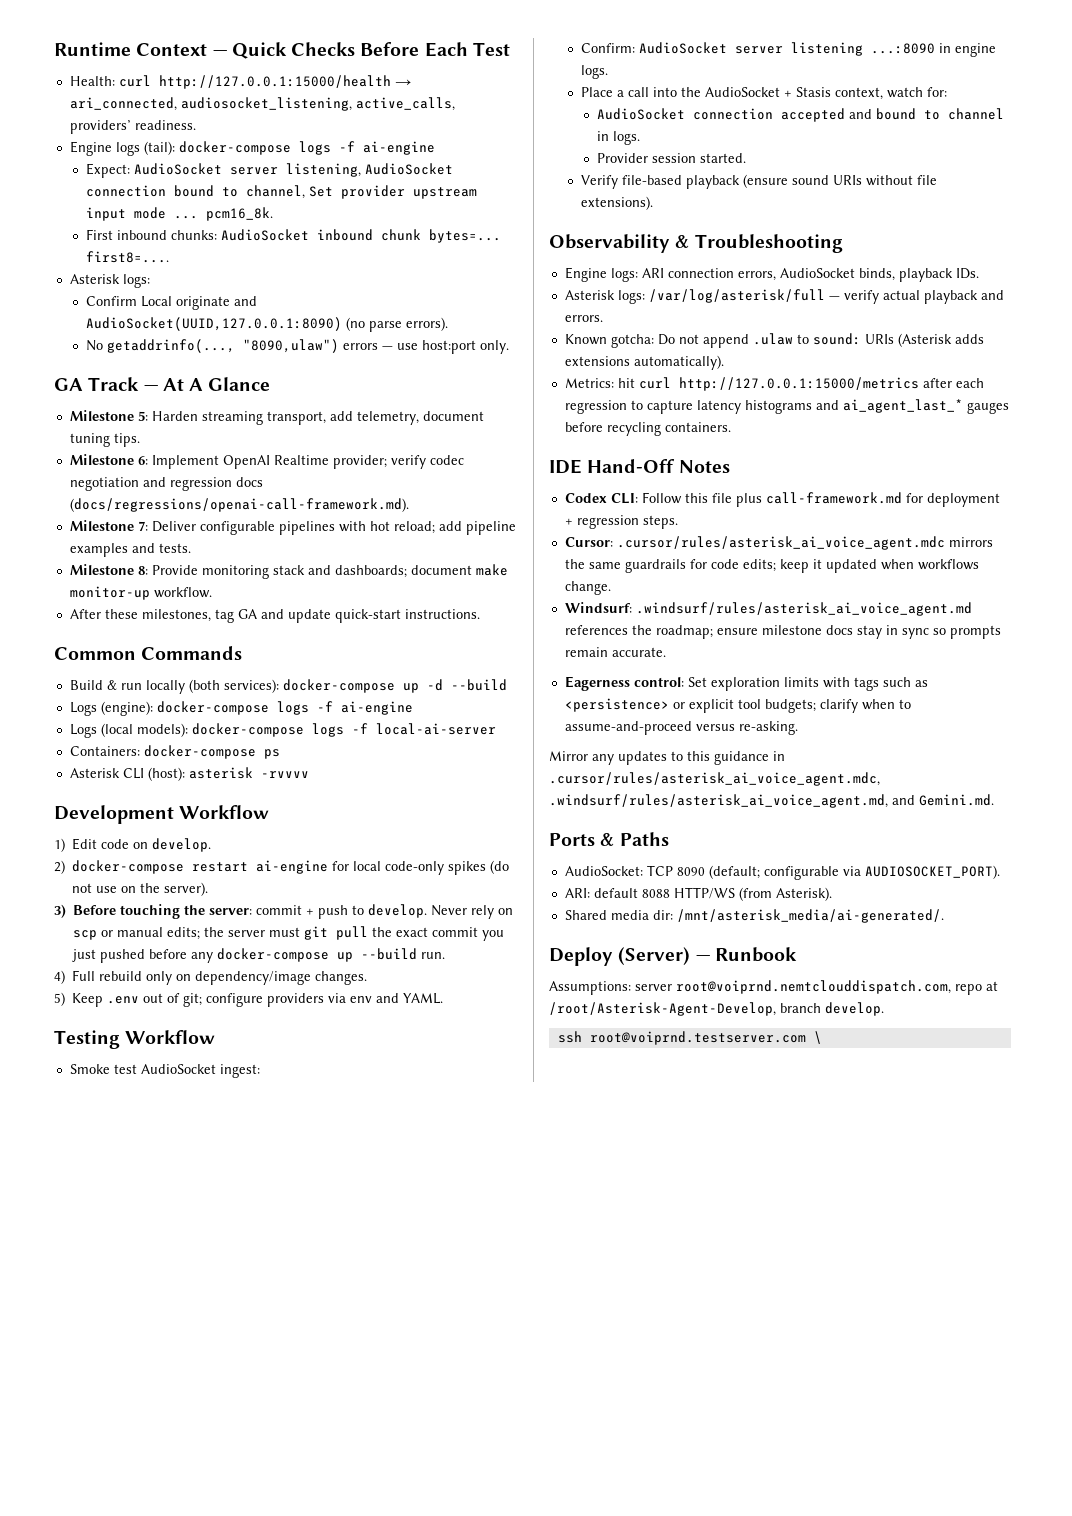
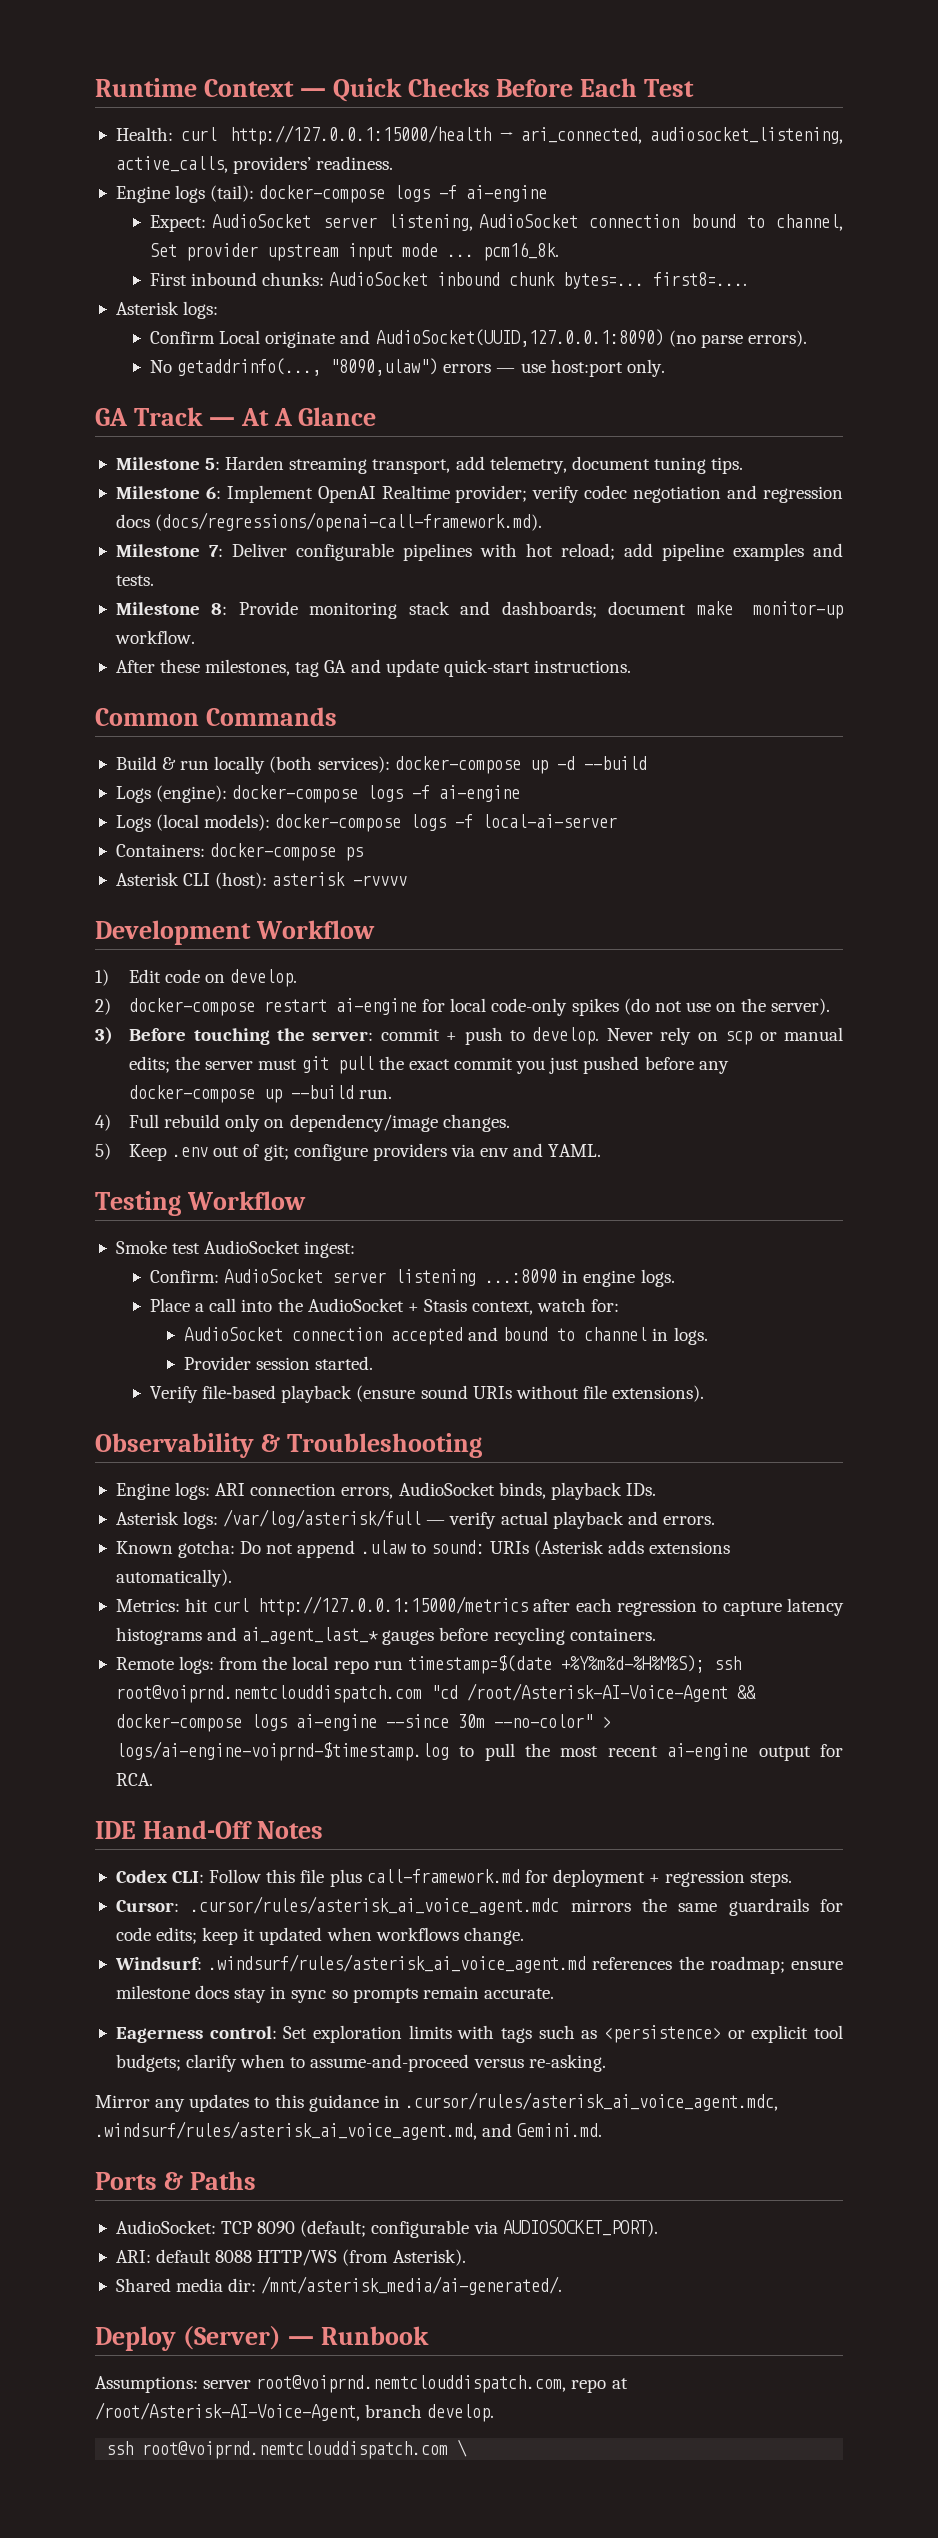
+ Remote logs: from the local repo run timestamp=$(date +%Y%m%d-%H%M%S); ssh root@voiprnd.nemtclouddispatch.com "cd /root/Asterisk-AI-Voice-Agent && docker-compose logs ai-engine --since 30m --no-color" > logs/ai-engine-voiprnd-$timestamp.log to pull the most recent ai-engine output for RCA.
- Assumptions: server root@voiprnd.nemtclouddispatch.com, repo at /root/Asterisk-Agent-Develop, branch develop.
+ Assumptions: server root@voiprnd.nemtclouddispatch.com, repo at /root/Asterisk-AI-Voice-Agent, branch develop.
- ssh root@voiprnd.testserver.com \
+ ssh root@voiprnd.nemtclouddispatch.com \

